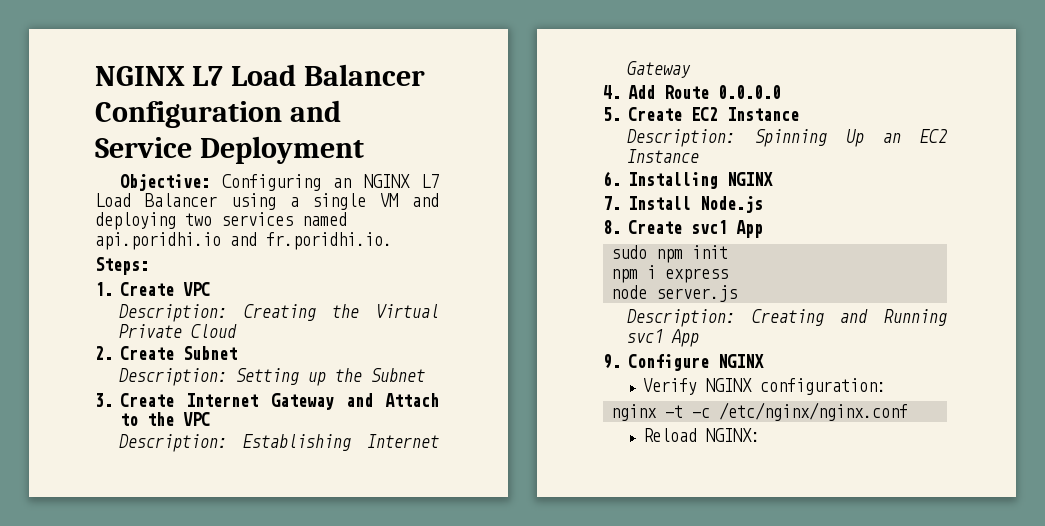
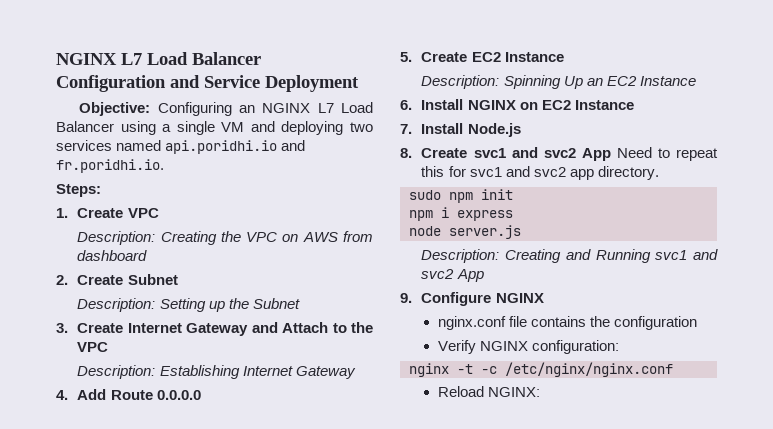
- Description: Creating the Virtual Private Cloud
+ Description: Creating the VPC on AWS from dashboard
- 6. Installing NGINX
+ 6. Install NGINX on EC2 Instance
- 8. Create svc1 App
+ 8. Create svc1 and svc2 App Need to repeat this for svc1 and svc2 app directory.
- Description: Creating and Running svc1 App
+ Description: Creating and Running svc1 and svc2 App
+ nginx.conf file contains the configuration

